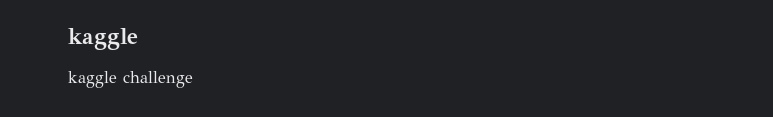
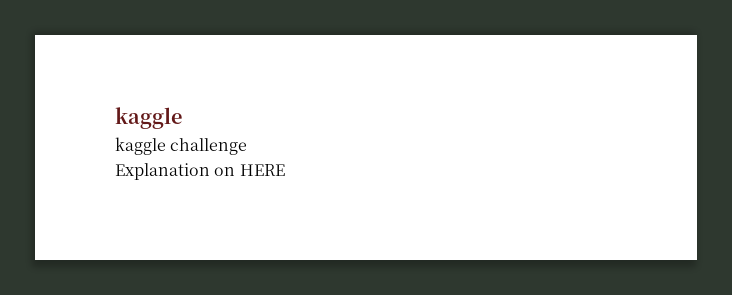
+ Explanation on HERE

